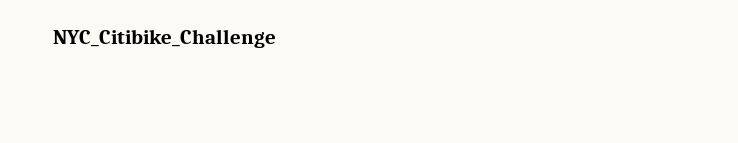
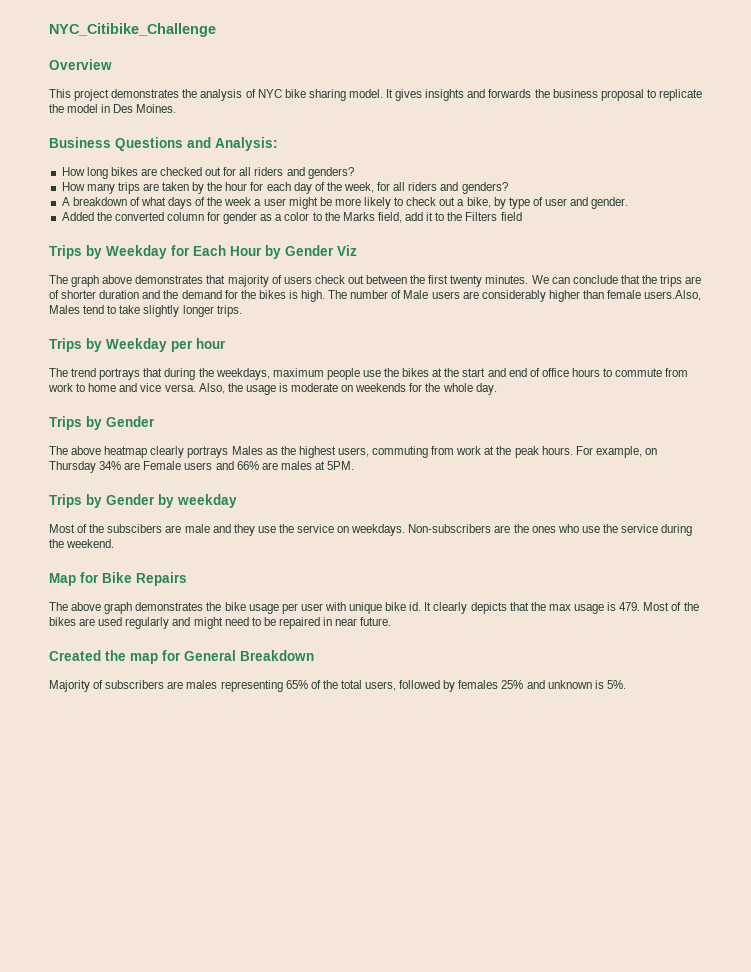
+ Overview
+ This project demonstrates the analysis of NYC bike sharing model. It gives insights and forwards the business proposal to replicate the model in Des Moines.
+ Business Questions and Analysis:
+ How long bikes are checked out for all riders and genders?
+ How many trips are taken by the hour for each day of the week, for all riders and genders?
+ A breakdown of what days of the week a user might be more likely to check out a bike, by type of user and gender.
+ Added the converted column for gender as a color to the Marks field, add it to the Filters field
+ Trips by Weekday for Each Hour by Gender Viz
+ The graph above demonstrates that majority of users check out between the first twenty minutes. We can conclude that the trips are of shorter duration and the demand for the bikes is high. The number of Male users are considerably higher than female users.Also, Males tend to take slightly longer trips.
+ Trips by Weekday per hour
+ The trend portrays that during the weekdays, maximum people use the bikes at the start and end of office hours to commute from work to home and vice versa. Also, the usage is moderate on weekends for the whole day.
+ Trips by Gender
+ The above heatmap clearly portrays Males as the highest users, commuting from work at the peak hours. For example, on Thursday 34% are Female users and 66% are males at 5PM.
+ Trips by Gender by weekday
+ Most of the subscibers are male and they use the service on weekdays. Non-subscribers are the ones who use the service during the weekend.
+ Map for Bike Repairs
+ The above graph demonstrates the bike usage per user with unique bike id. It clearly depicts that the max usage is 479. Most of the bikes are used regularly and might need to be repaired in near future.
+ Created the map for General Breakdown
+ Majority of subscribers are males representing 65% of the total users, followed by females 25% and unknown is 5%.

